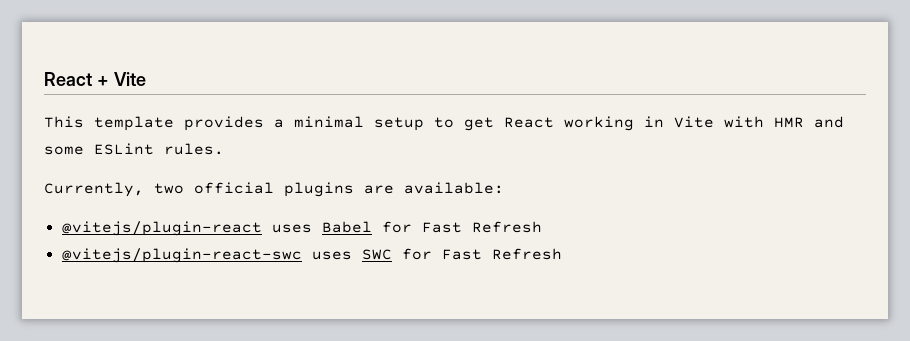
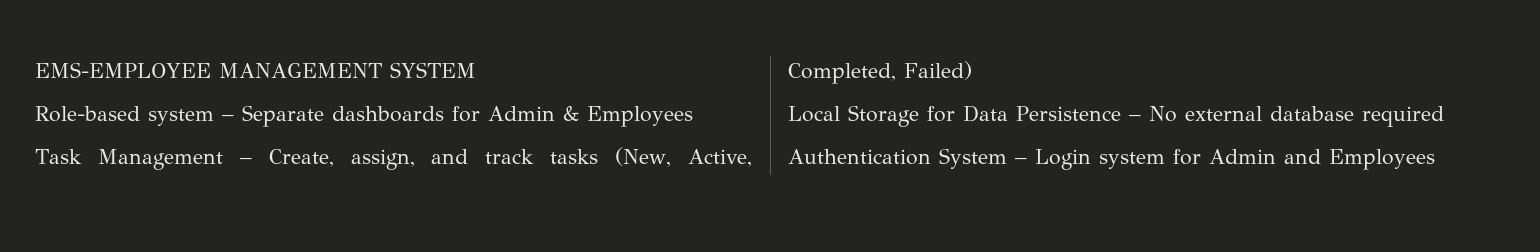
- React + Vite
- This template provides a minimal setup to get React working in Vite with HMR and some ESLint rules.
- Currently, two official plugins are available:
- @vitejs/plugin-react uses Babel for Fast Refresh
- @vitejs/plugin-react-swc uses SWC for Fast Refresh
+ EMS-EMPLOYEE MANAGEMENT SYSTEM
+ Role-based system – Separate dashboards for Admin & Employees
+ Task Management – Create, assign, and track tasks (New, Active, Completed, Failed)
+ Local Storage for Data Persistence – No external database required
+ Authentication System – Login system for Admin and Employees

